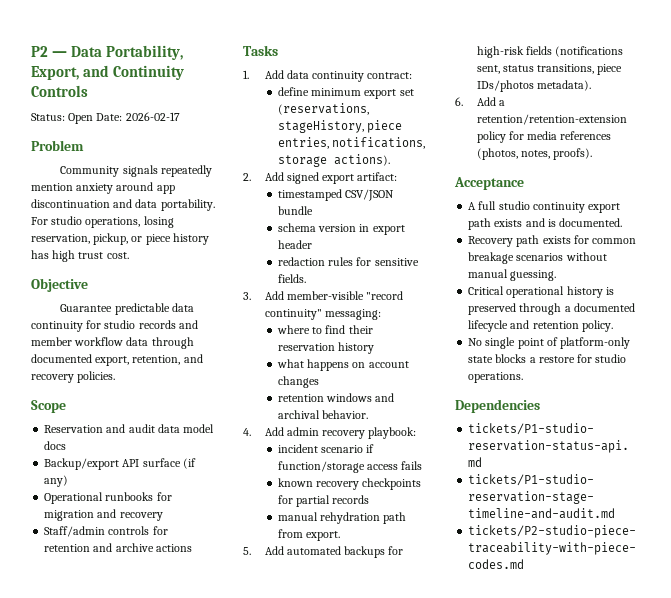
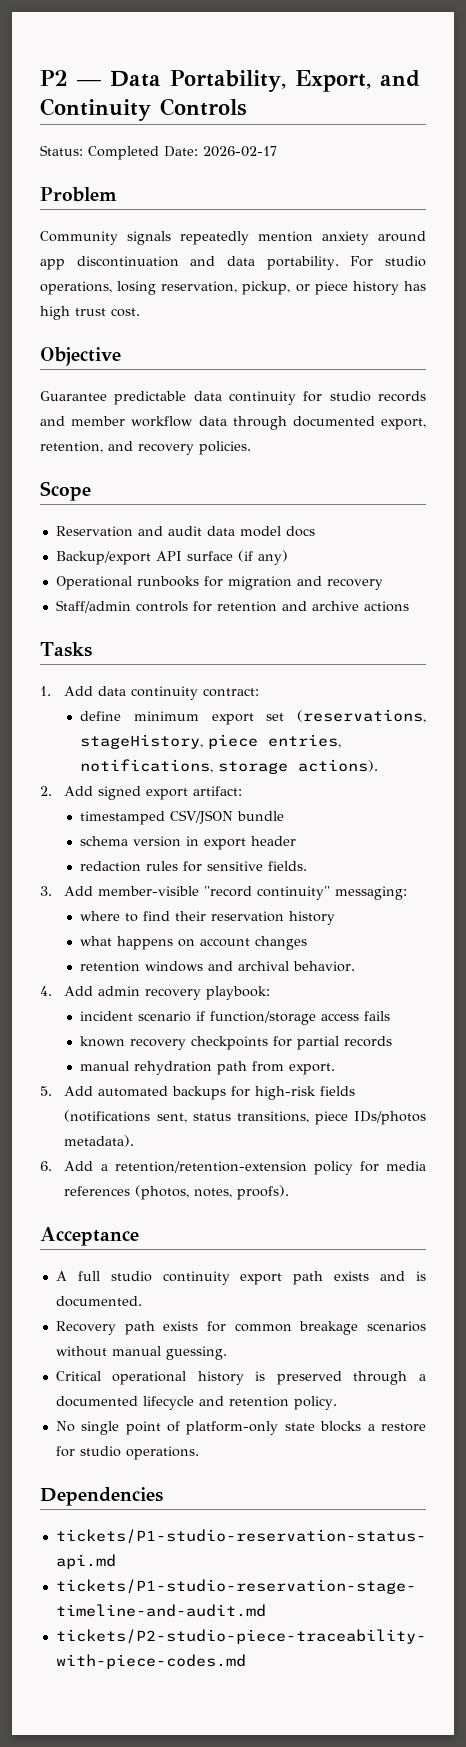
- Status: Open Date: 2026-02-17
+ Status: Completed Date: 2026-02-17

